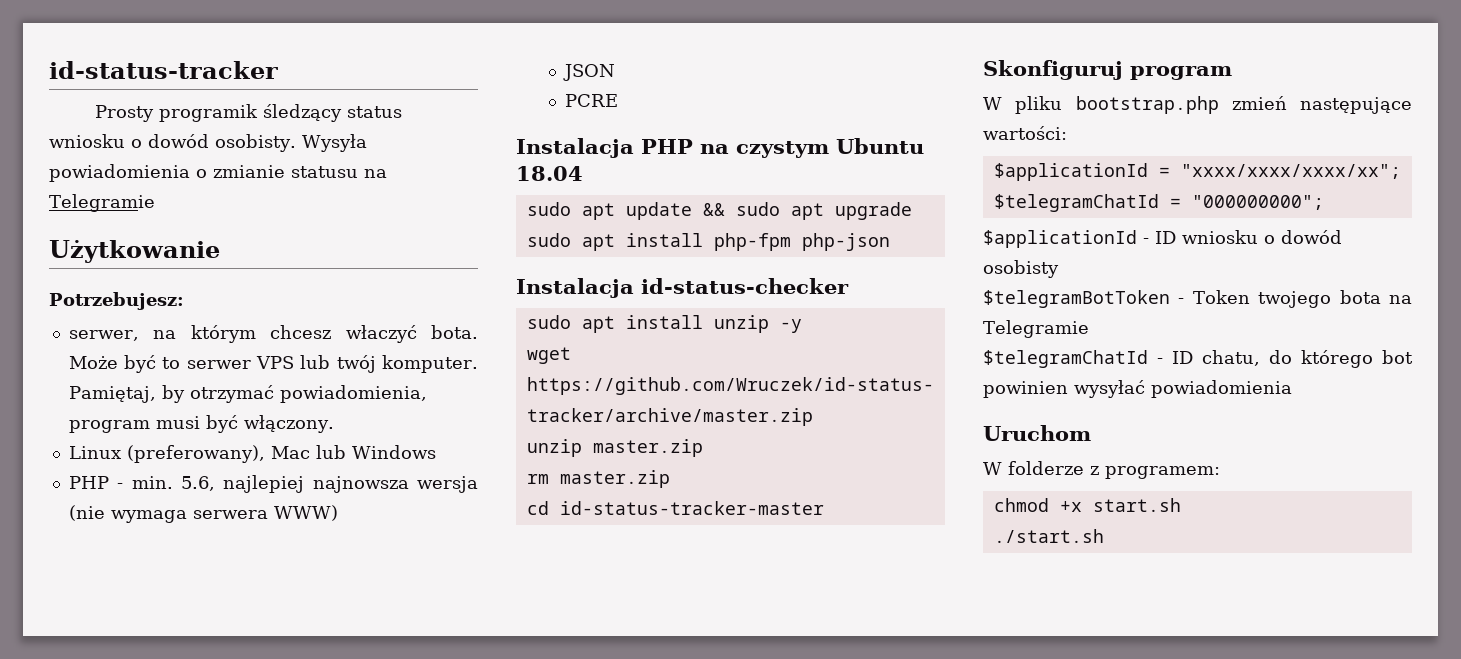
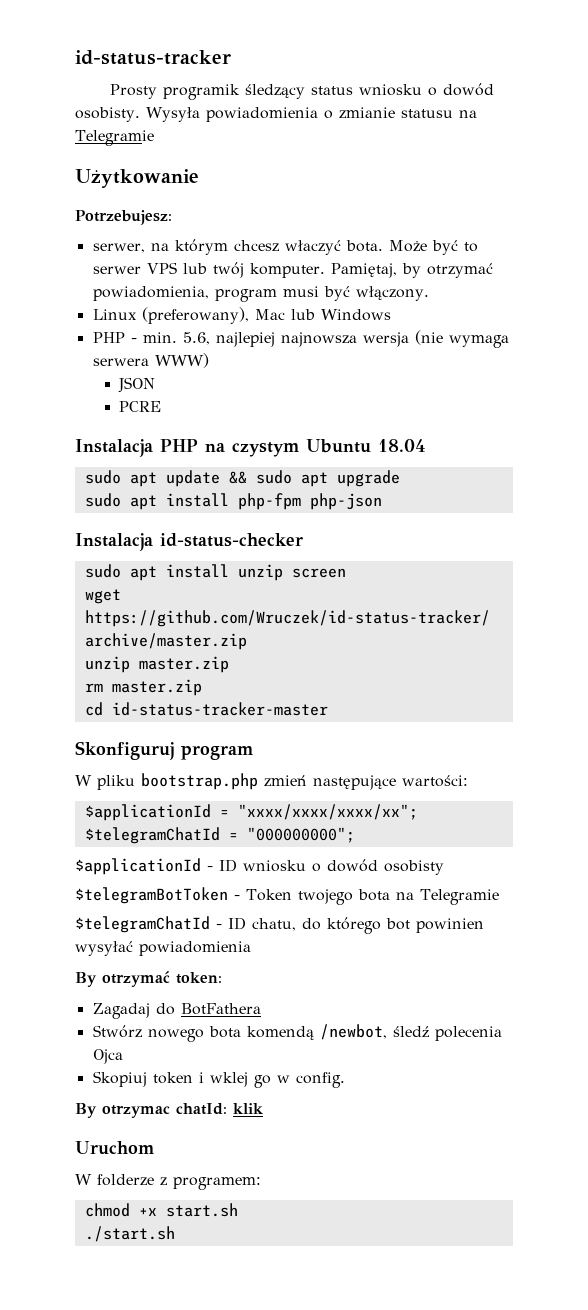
- sudo apt install unzip -y
+ sudo apt install unzip screen
+ By otrzymać token:
+ Zagadaj do BotFathera
+ Stwórz nowego bota komendą /newbot, śledź polecenia Ojca
+ Skopiuj token i wklej go w config.
+ By otrzymac chatId: klik

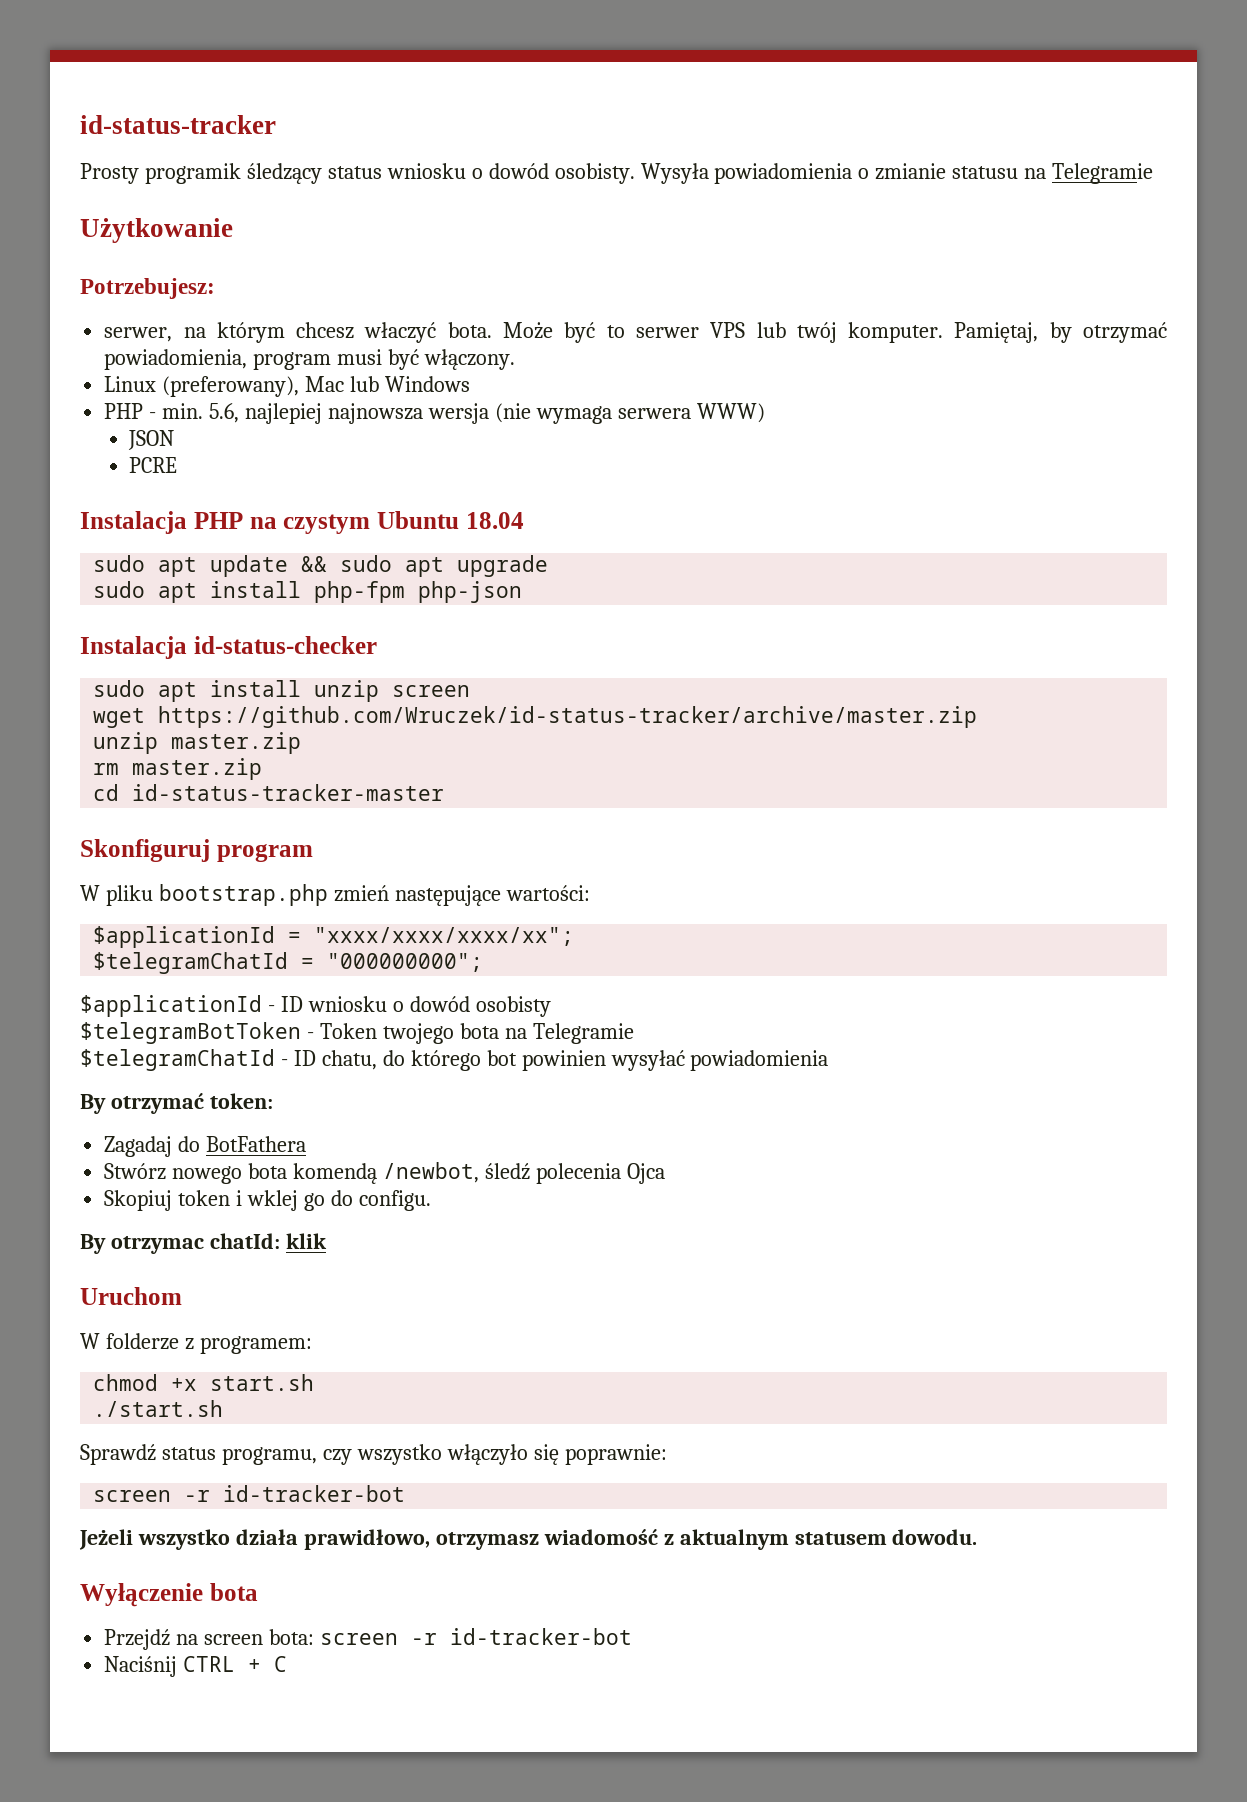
- Skopiuj token i wklej go w config.
+ Skopiuj token i wklej go do configu.
+ Sprawdź status programu, czy wszystko włączyło się poprawnie:
+ screen -r id-tracker-bot
+ Jeżeli wszystko działa prawidłowo, otrzymasz wiadomość z aktualnym statusem dowodu.
+ Wyłączenie bota
+ Przejdź na screen bota: screen -r id-tracker-bot
+ Naciśnij CTRL + C

